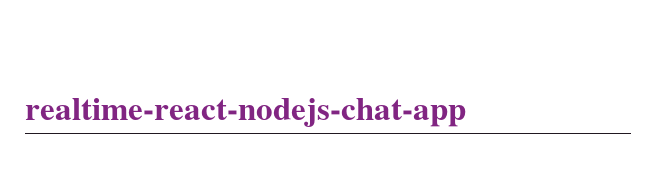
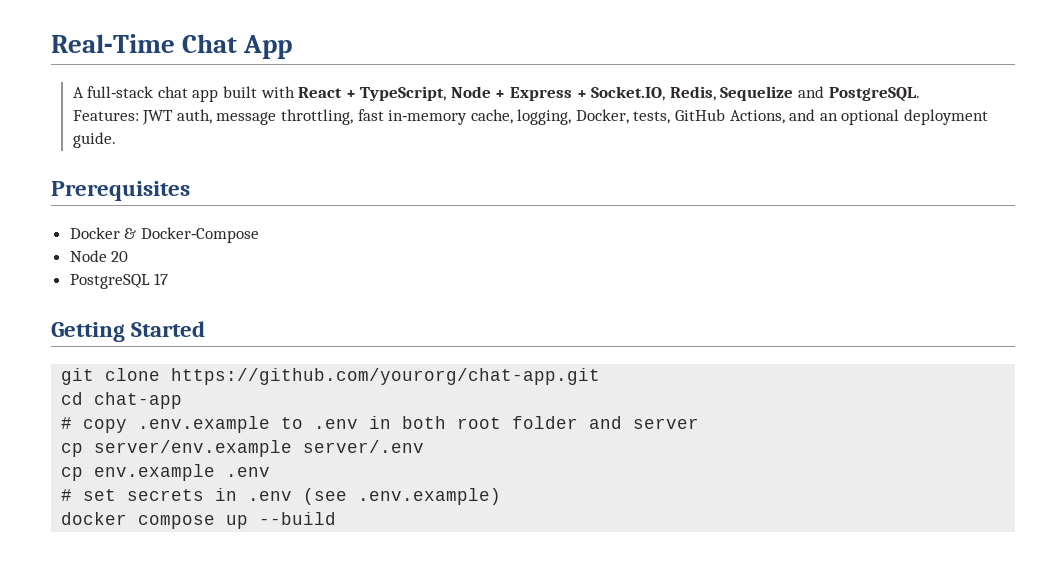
- realtime-react-nodejs-chat-app
+ Real‑Time Chat App
+ A full‑stack chat app built with React + TypeScript, Node + Express + Socket.IO, Redis, Sequelize and PostgreSQL.
+ Features: JWT auth, message throttling, fast in‑memory cache, logging, Docker, tests, GitHub Actions, and an optional deployment guide.
+ Prerequisites
+ Docker & Docker‑Compose
+ Node 20
+ PostgreSQL 17
+ Getting Started
+ git clone https://github.com/yourorg/chat-app.git
+ cd chat-app
+ # copy .env.example to .env in both root folder and server
+ cp server/env.example server/.env
+ cp env.example .env
+ # set secrets in .env (see .env.example)
+ docker compose up --build

